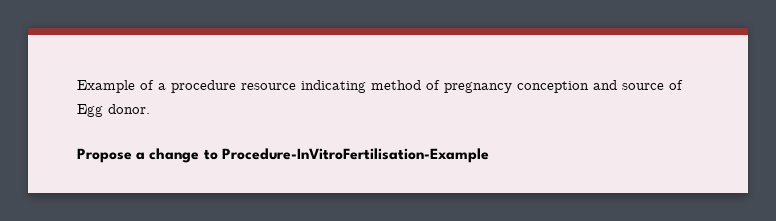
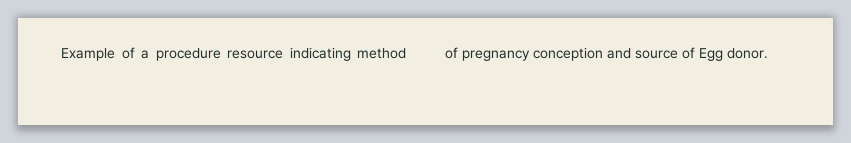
- Propose a change to Procedure-InVitroFertilisation-Example

